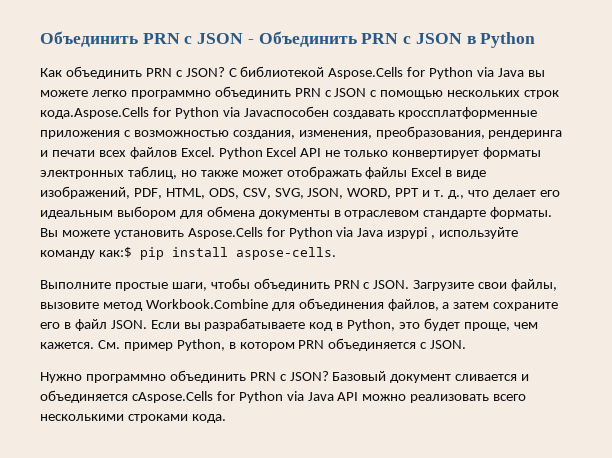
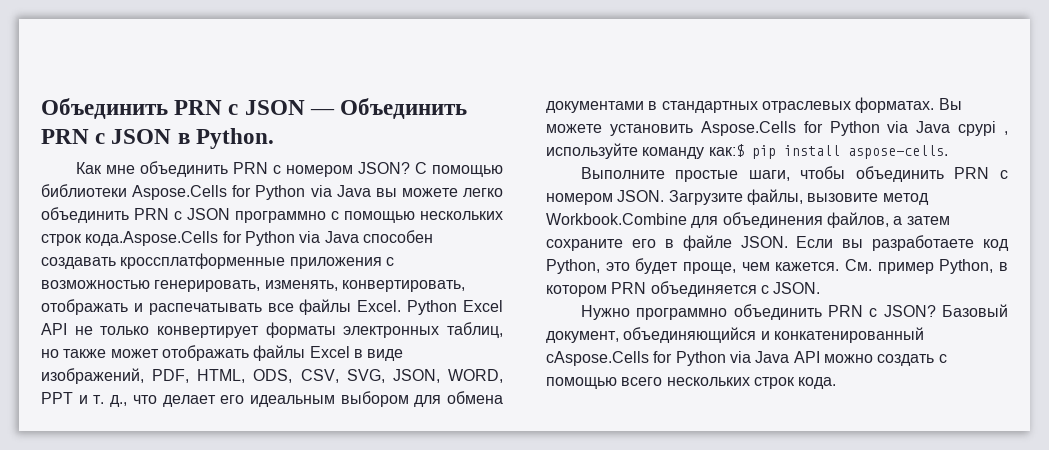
- Объединить PRN с JSON - Объединить PRN с JSON в Python
+ Объединить PRN с JSON — Объединить PRN с JSON в Python.
- Как объединить PRN с JSON?
+ Как мне объединить PRN с номером JSON?
- С библиотекой Aspose.Cells for Python via Java вы можете легко программно объединить PRN с JSON с помощью нескольких строк кода.Aspose.Cells for Python via Javaспособен создавать кроссплатформенные приложения с возможностью создания, изменения, преобразования, рендеринга и печати всех файлов Excel.
+ С помощью библиотеки Aspose.Cells for Python via Java вы можете легко объединить PRN с JSON программно с помощью нескольких строк кода.Aspose.Cells for Python via Java способен создавать кроссплатформенные приложения с возможностью генерировать, изменять, конвертировать, отображать и распечатывать все файлы Excel.
- Python Excel API не только конвертирует форматы электронных таблиц, но также может отображать файлы Excel в виде изображений, PDF, HTML, ODS, CSV, SVG, JSON, WORD, PPT и т. д., что делает его идеальным выбором для обмена документы в отраслевом стандарте форматы.
+ Python Excel API не только конвертирует форматы электронных таблиц, но также может отображать файлы Excel в виде изображений, PDF, HTML, ODS, CSV, SVG, JSON, WORD, PPT и т. д., что делает его идеальным выбором для обмена документами в стандартных отраслевых форматах.
- Вы можете установить Aspose.Cells for Python via Java изpypi , используйте команду как:$ pip install aspose-cells.
+ Вы можете установить Aspose.Cells for Python via Java сpypi , используйте команду как:$ pip install aspose-cells.
- Выполните простые шаги, чтобы объединить PRN с JSON.
+ Выполните простые шаги, чтобы объединить PRN с номером JSON.
- Загрузите свои файлы, вызовите метод Workbook.Combine для объединения файлов, а затем сохраните его в файл JSON.
+ Загрузите файлы, вызовите метод Workbook.Combine для объединения файлов, а затем сохраните его в файле JSON.
- Если вы разрабатываете код в Python, это будет проще, чем кажется.
+ Если вы разработаете код Python, это будет проще, чем кажется.
- Базовый документ сливается и объединяется сAspose.Cells for Python via Java API можно реализовать всего несколькими строками кода.
+ Базовый документ, объединяющийся и конкатенированный сAspose.Cells for Python via Java API можно создать с помощью всего нескольких строк кода.

